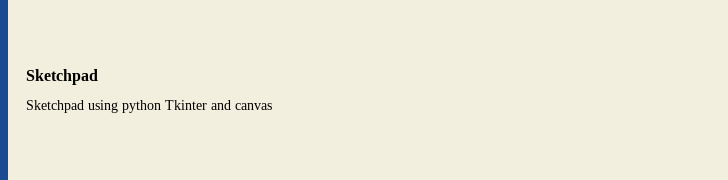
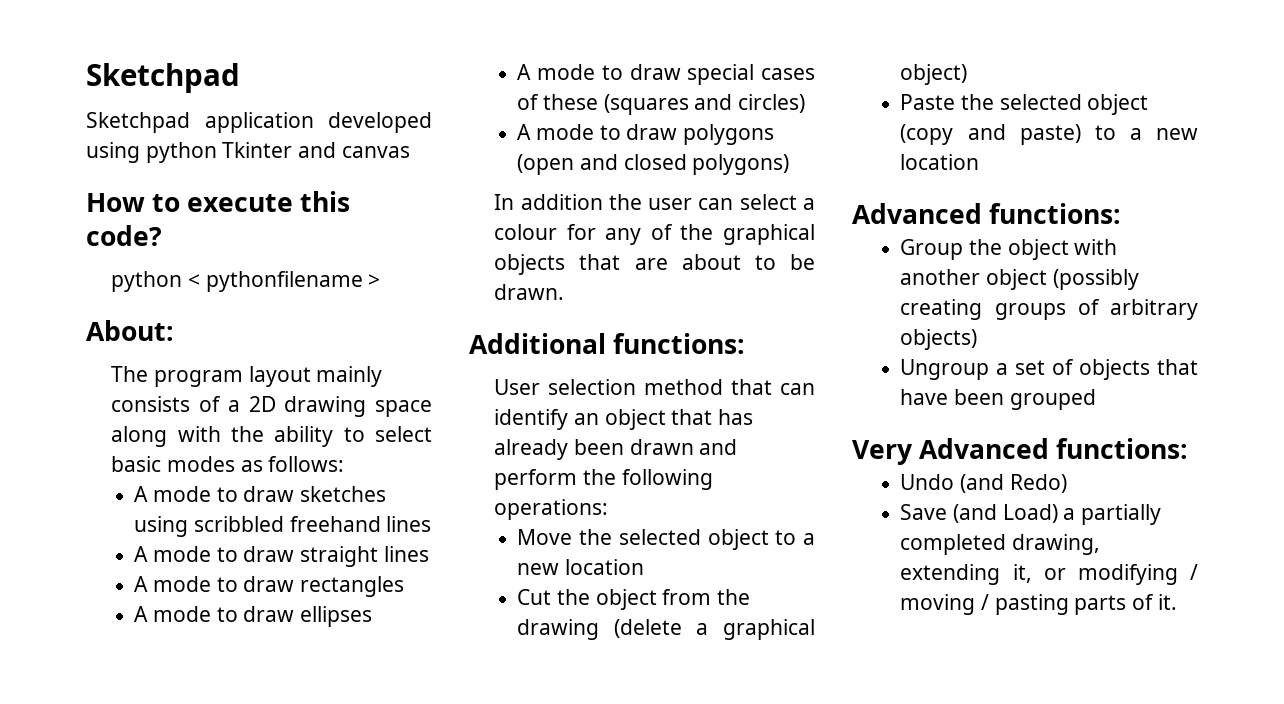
- Sketchpad using python Tkinter and canvas
+ Sketchpad application developed using python Tkinter and canvas
+ How to execute this code?
+ python < pythonfilename >
+ About:
+ The program layout mainly consists of a 2D drawing space along with the ability to select basic modes as follows:
+ A mode to draw sketches using scribbled freehand lines
+ A mode to draw straight lines
+ A mode to draw rectangles
+ A mode to draw ellipses
+ A mode to draw special cases of these (squares and circles)
+ A mode to draw polygons (open and closed polygons)
+ In addition the user can select a colour for any of the graphical objects that are about to be drawn.
+ Additional functions:
+ User selection method that can identify an object that has already been drawn and perform the following operations:
+ Move the selected object to a new location
+ Cut the object from the drawing (delete a graphical object)
+ Paste the selected object (copy and paste) to a new location
+ Advanced functions:
+ Group the object with another object (possibly creating groups of arbitrary objects)
+ Ungroup a set of objects that have been grouped
+ Very Advanced functions:
+ Undo (and Redo)
+ Save (and Load) a partially completed drawing, extending it, or modifying / moving / pasting parts of it.

